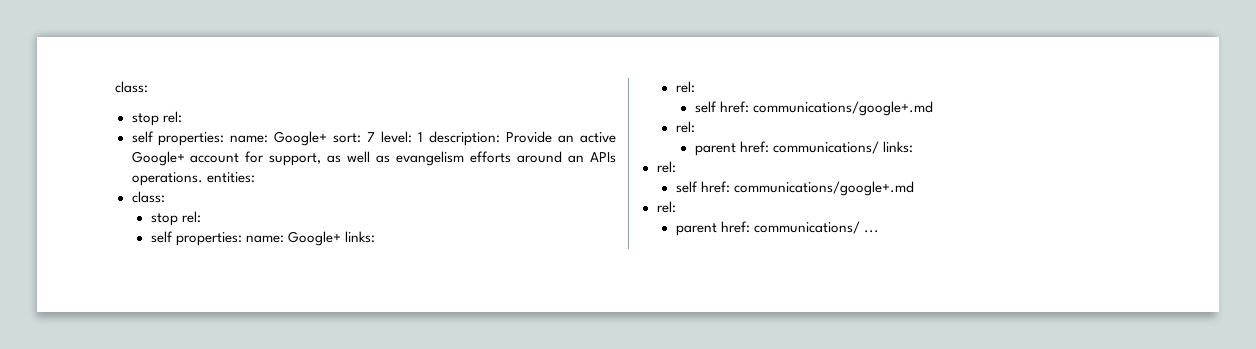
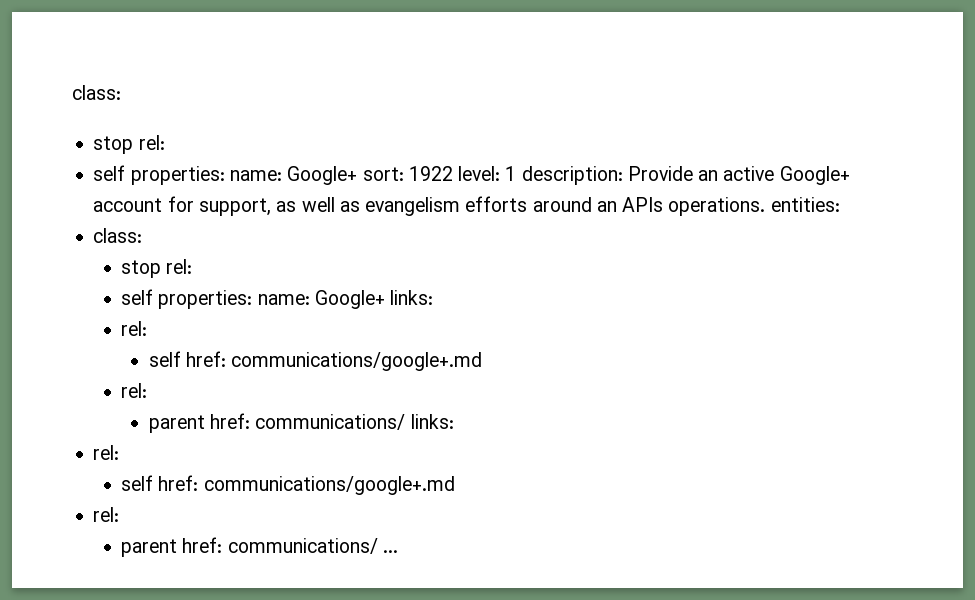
- self properties: name: Google+ sort: 7 level: 1 description: Provide an active Google+ account for support, as well as evangelism efforts around an APIs operations. entities:
+ self properties: name: Google+ sort: 1922 level: 1 description: Provide an active Google+ account for support, as well as evangelism efforts around an APIs operations. entities:

